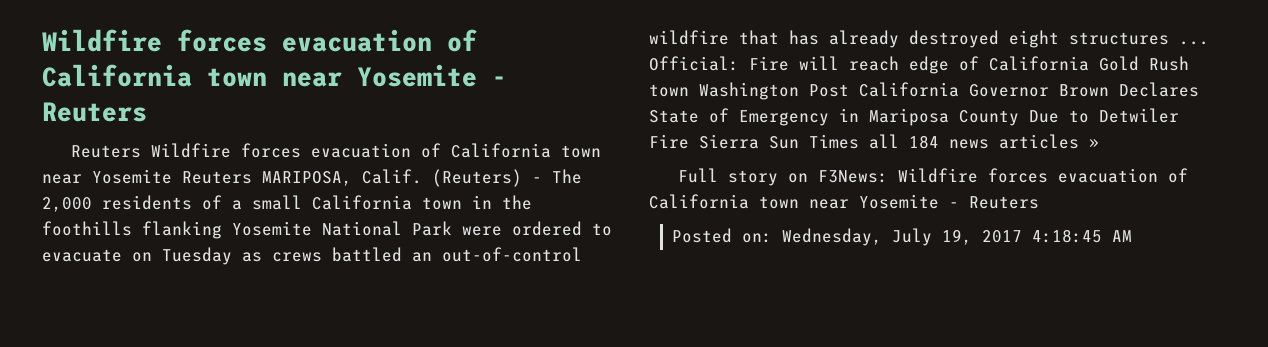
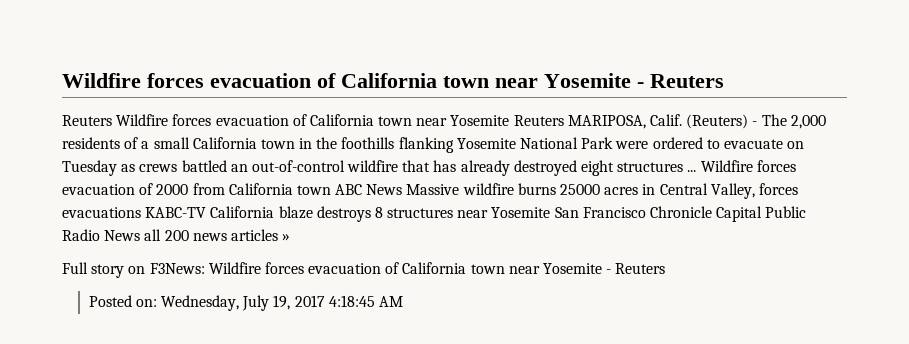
- Official: Fire will reach edge of California Gold Rush town Washington Post California Governor Brown Declares State of Emergency in Mariposa County Due to Detwiler Fire Sierra Sun Times all 184 news articles »
+ Wildfire forces evacuation of 2000 from California town ABC News Massive wildfire burns 25000 acres in Central Valley, forces evacuations KABC-TV California blaze destroys 8 structures near Yosemite San Francisco Chronicle Capital Public Radio News all 200 news articles »

